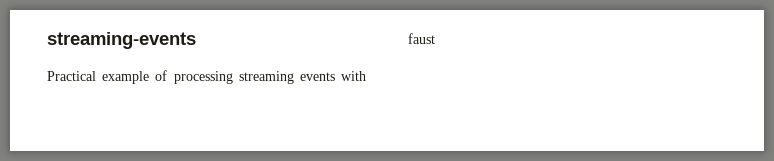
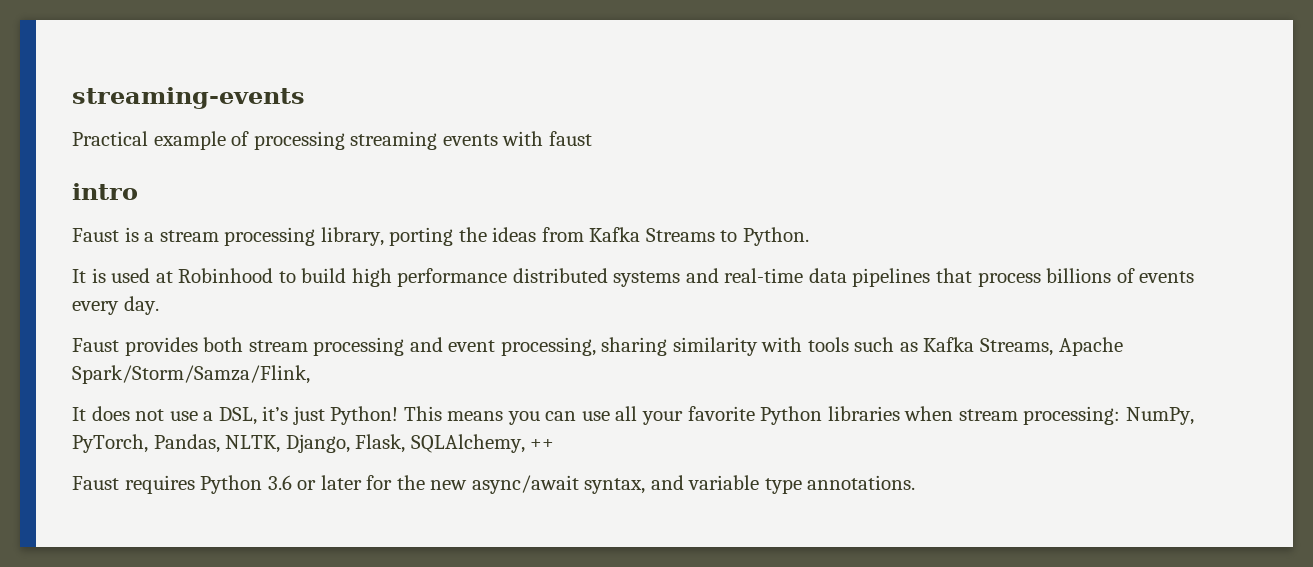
+ intro
+ Faust is a stream processing library, porting the ideas from Kafka Streams to Python.
+ It is used at Robinhood to build high performance distributed systems and real-time data pipelines that process billions of events every day.
+ Faust provides both stream processing and event processing, sharing similarity with tools such as Kafka Streams, Apache Spark/Storm/Samza/Flink,
+ It does not use a DSL, it’s just Python! This means you can use all your favorite Python libraries when stream processing: NumPy, PyTorch, Pandas, NLTK, Django, Flask, SQLAlchemy, ++
+ Faust requires Python 3.6 or later for the new async/await syntax, and variable type annotations.

